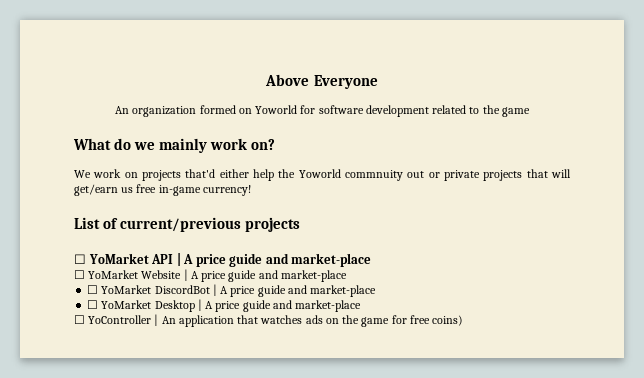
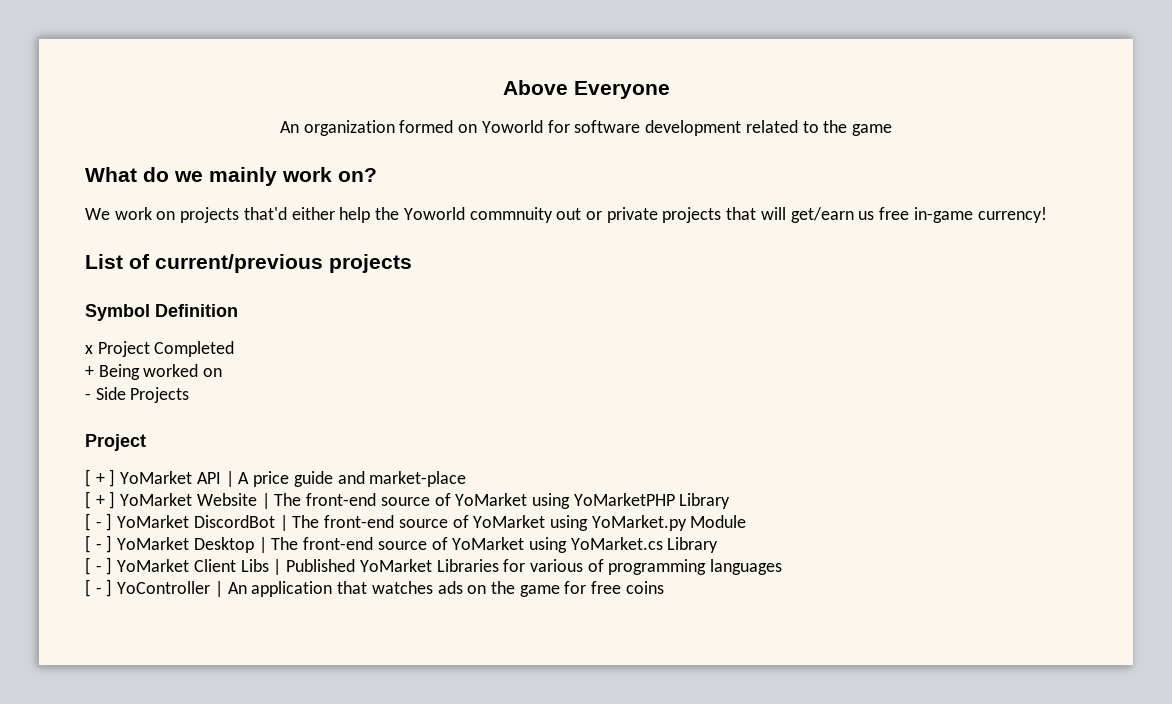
- ☐ YoMarket API | A price guide and market-place
+ Symbol Definition
+ x Project Completed
+ + Being worked on
+ - Side Projects
+ Project
+ [ + ] YoMarket API | A price guide and market-place
- ☐ YoMarket Website | A price guide and market-place
- ☐ YoMarket DiscordBot | A price guide and market-place
- ☐ YoMarket Desktop | A price guide and market-place
- ☐ YoController | An application that watches ads on the game for free coins)
+ [ + ] YoMarket Website | The front-end source of YoMarket using YoMarketPHP Library
+ [ - ] YoMarket DiscordBot | The front-end source of YoMarket using YoMarket.py Module
+ [ - ] YoMarket Desktop | The front-end source of YoMarket using YoMarket.cs Library
+ [ - ] YoMarket Client Libs | Published YoMarket Libraries for various of programming languages
+ [ - ] YoController | An application that watches ads on the game for free coins

